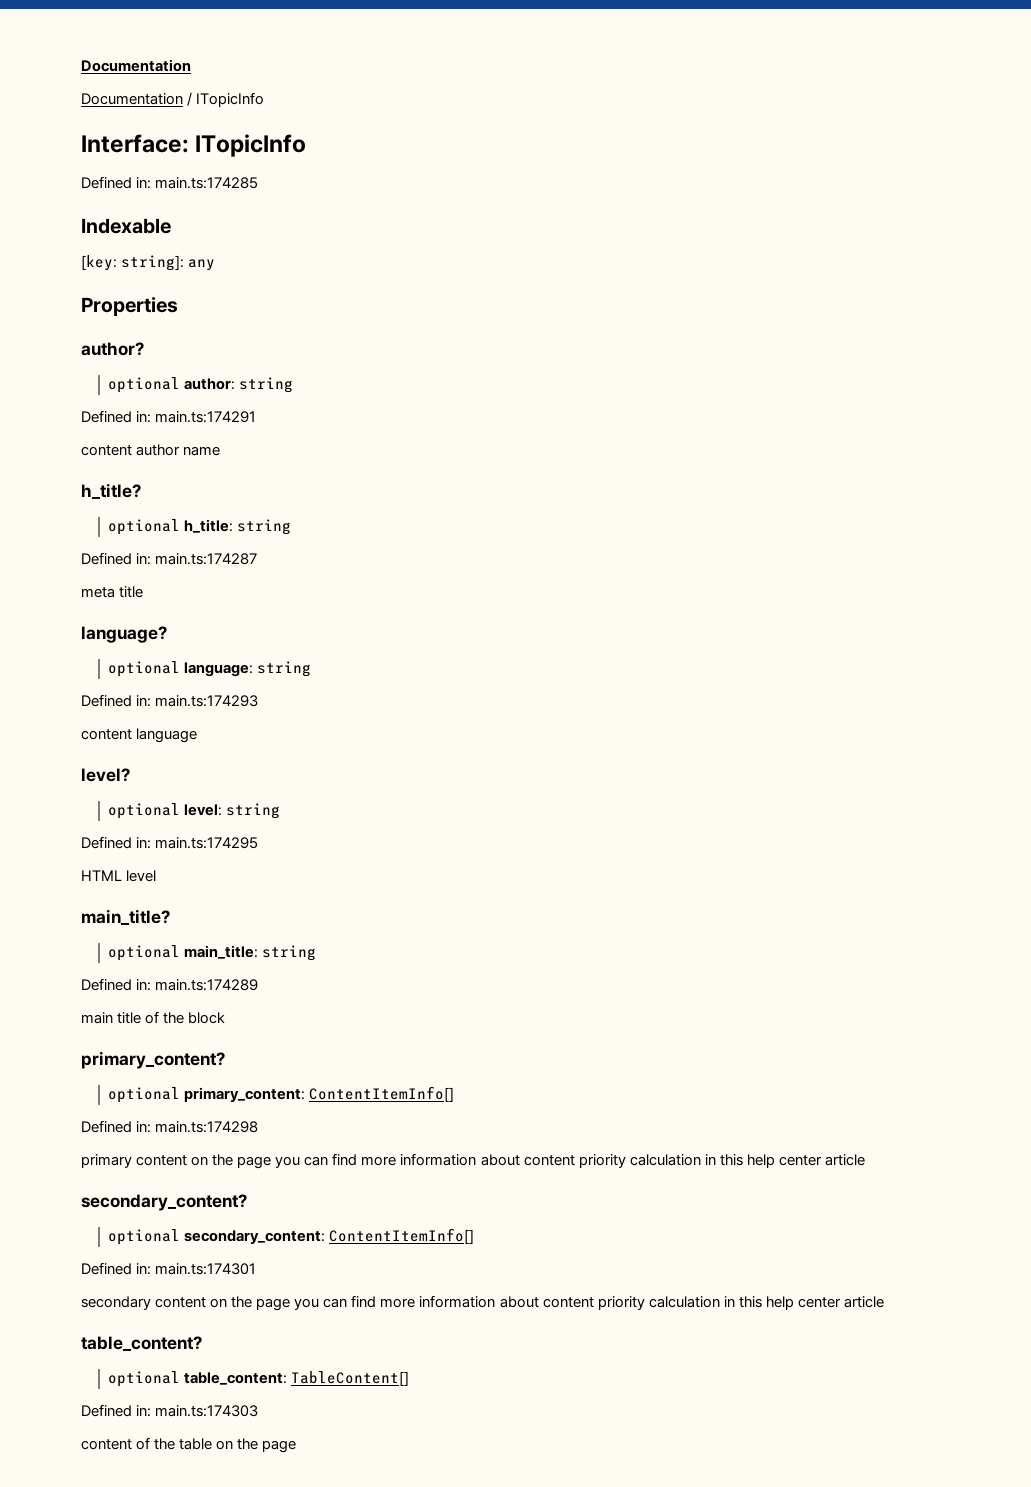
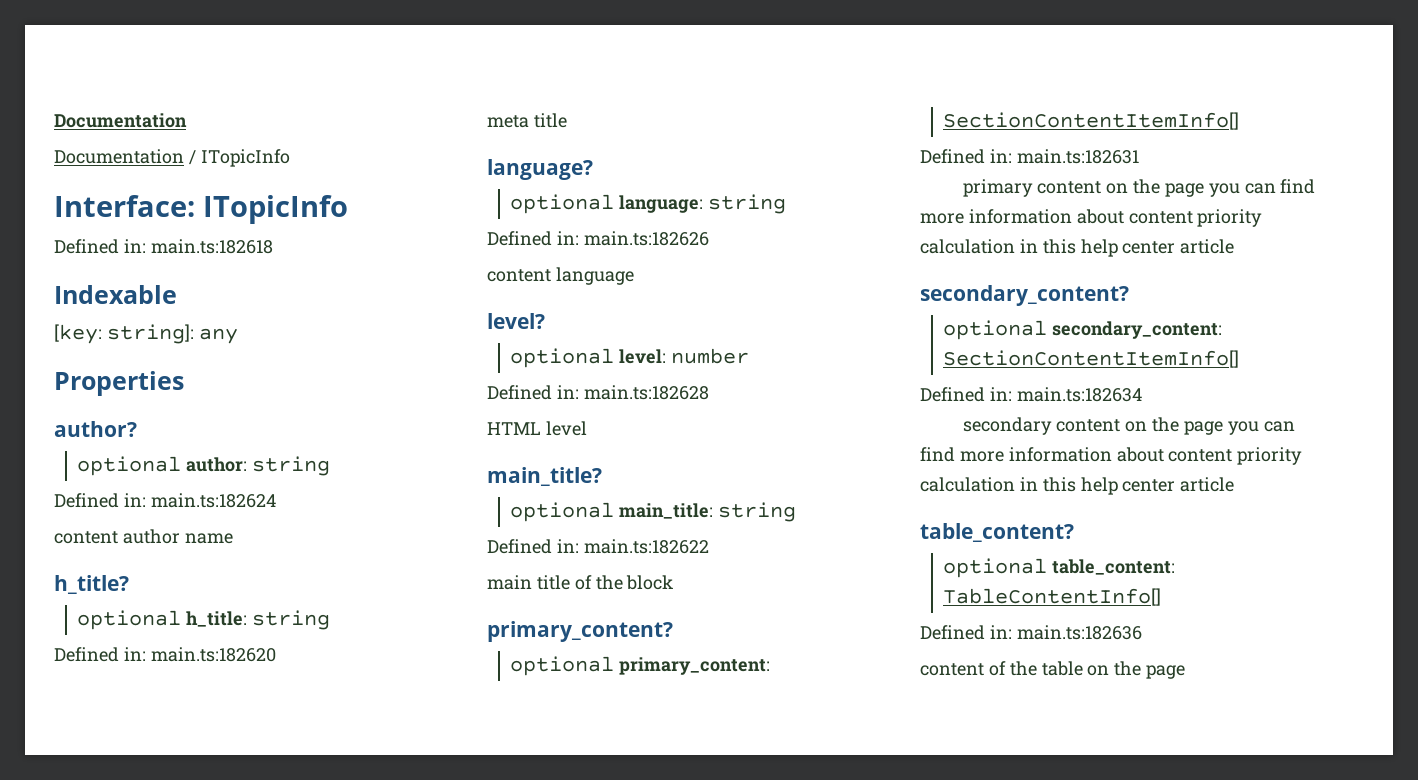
- Defined in: main.ts:174285
+ Defined in: main.ts:182618
- Defined in: main.ts:174291
+ Defined in: main.ts:182624
- Defined in: main.ts:174287
+ Defined in: main.ts:182620
- Defined in: main.ts:174293
+ Defined in: main.ts:182626
- optional level: string
- Defined in: main.ts:174295
+ optional level: number
+ Defined in: main.ts:182628
- Defined in: main.ts:174289
+ Defined in: main.ts:182622
- optional primary_content: ContentItemInfo[]
- Defined in: main.ts:174298
+ optional primary_content: SectionContentItemInfo[]
+ Defined in: main.ts:182631
- optional secondary_content: ContentItemInfo[]
- Defined in: main.ts:174301
+ optional secondary_content: SectionContentItemInfo[]
+ Defined in: main.ts:182634
- optional table_content: TableContent[]
- Defined in: main.ts:174303
+ optional table_content: TableContentInfo[]
+ Defined in: main.ts:182636

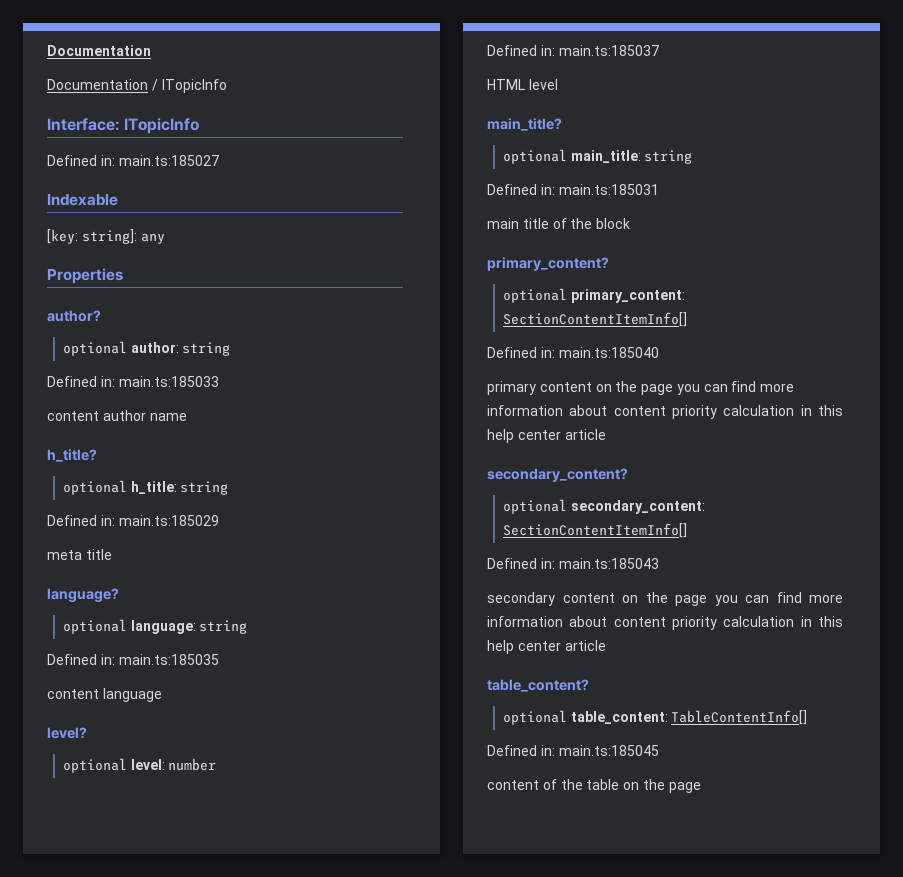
- Defined in: main.ts:182618
+ Defined in: main.ts:185027
- Defined in: main.ts:182624
+ Defined in: main.ts:185033
- Defined in: main.ts:182620
+ Defined in: main.ts:185029
- Defined in: main.ts:182626
+ Defined in: main.ts:185035
- Defined in: main.ts:182628
+ Defined in: main.ts:185037
- Defined in: main.ts:182622
+ Defined in: main.ts:185031
- Defined in: main.ts:182631
+ Defined in: main.ts:185040
- Defined in: main.ts:182634
+ Defined in: main.ts:185043
- Defined in: main.ts:182636
+ Defined in: main.ts:185045

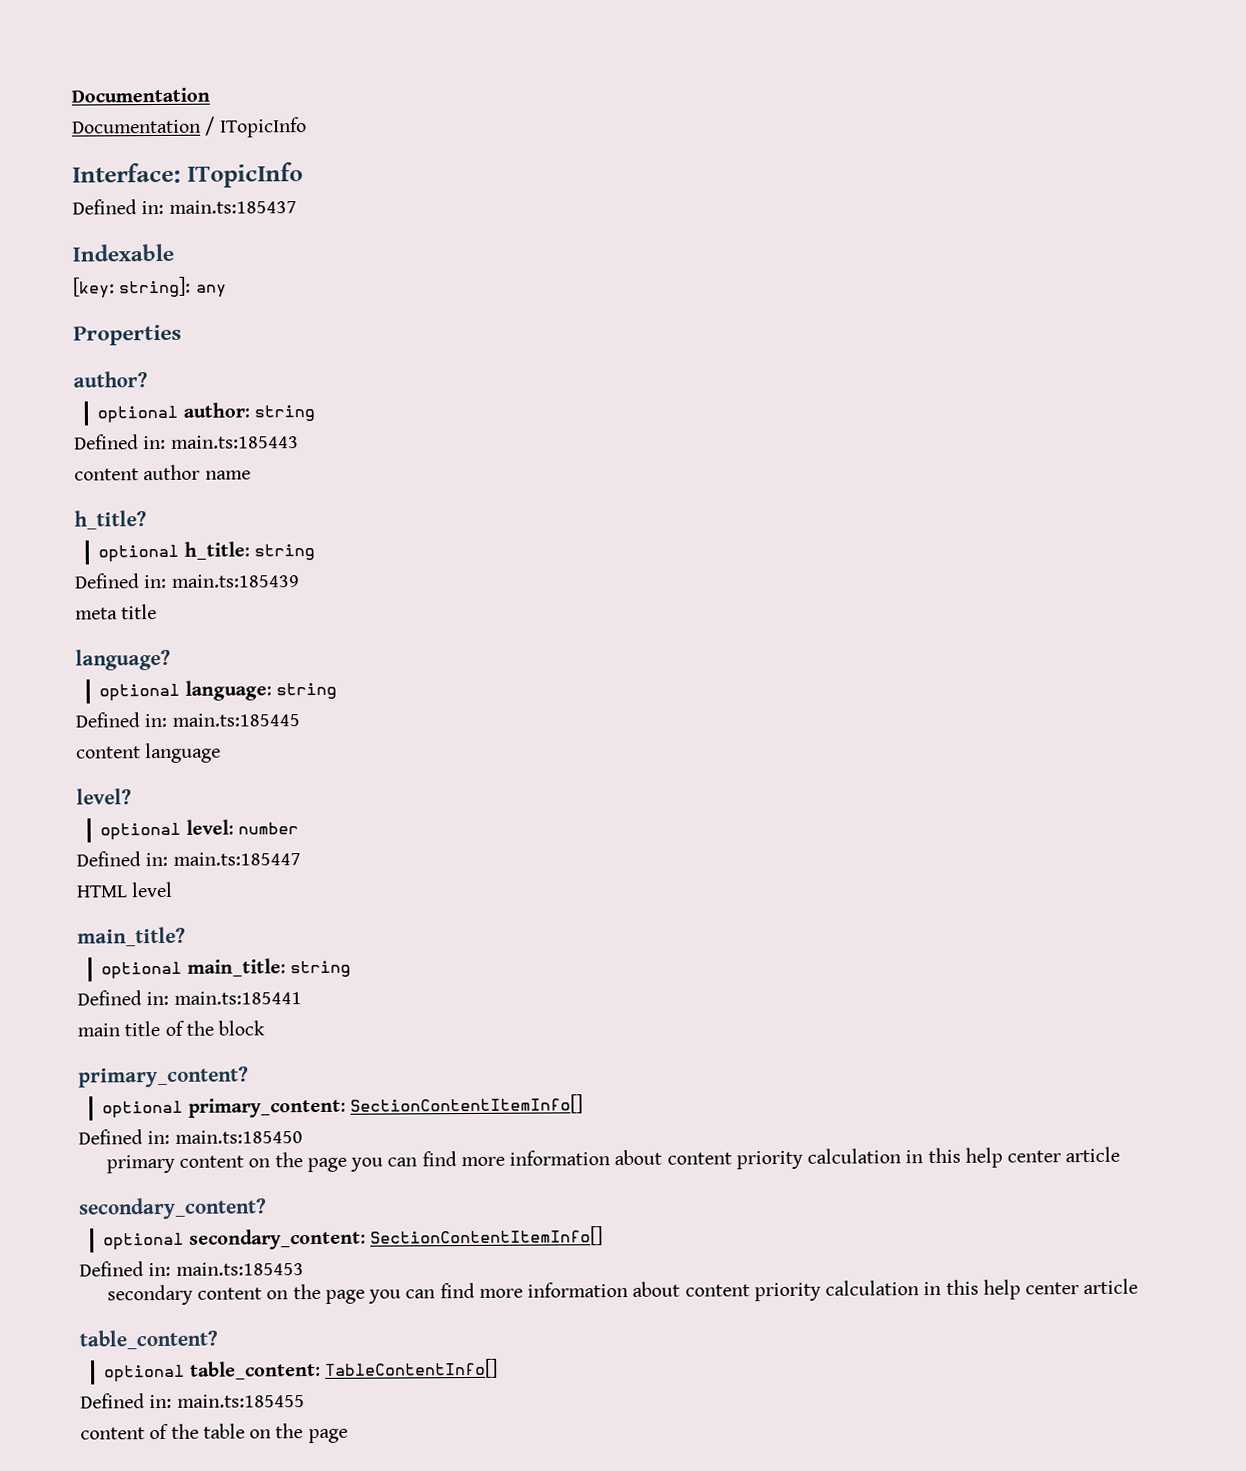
- Defined in: main.ts:185027
+ Defined in: main.ts:185437
- Defined in: main.ts:185033
+ Defined in: main.ts:185443
- Defined in: main.ts:185029
+ Defined in: main.ts:185439
- Defined in: main.ts:185035
+ Defined in: main.ts:185445
- Defined in: main.ts:185037
+ Defined in: main.ts:185447
- Defined in: main.ts:185031
+ Defined in: main.ts:185441
- Defined in: main.ts:185040
+ Defined in: main.ts:185450
- Defined in: main.ts:185043
+ Defined in: main.ts:185453
- Defined in: main.ts:185045
+ Defined in: main.ts:185455

